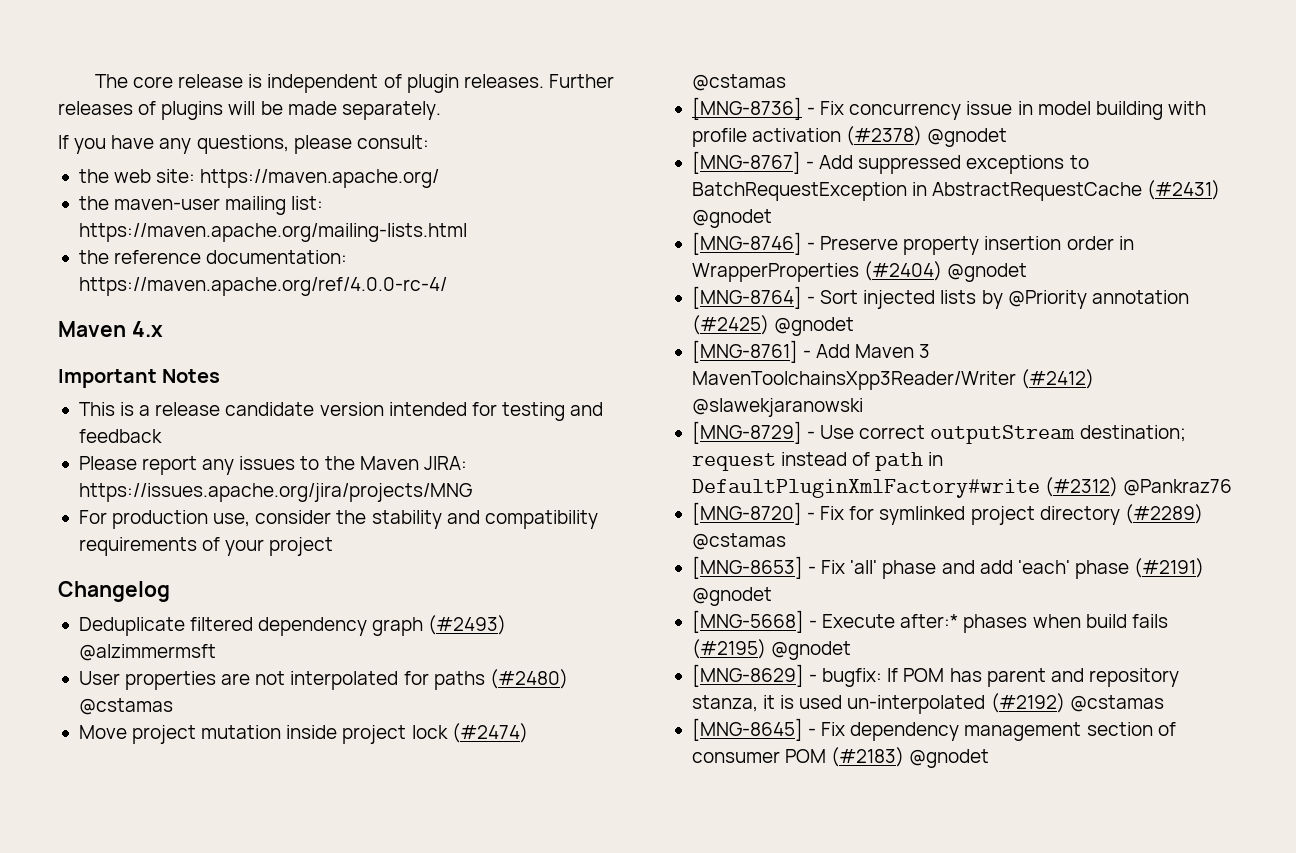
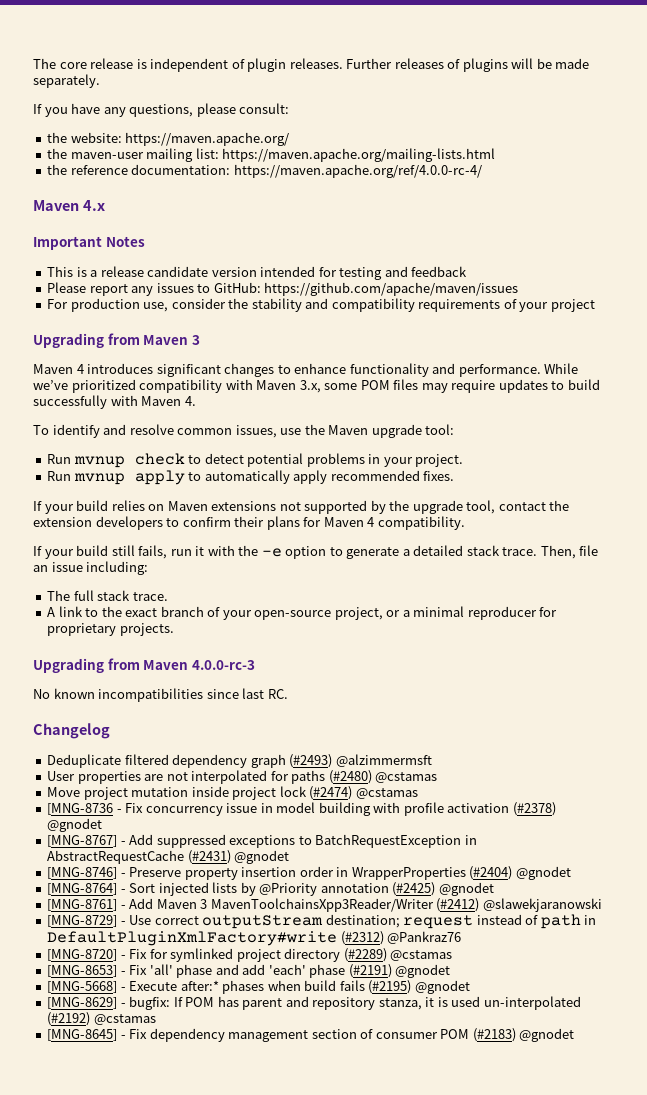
- the web site: https://maven.apache.org/
+ the website: https://maven.apache.org/
- Please report any issues to the Maven JIRA: https://issues.apache.org/jira/projects/MNG
+ Please report any issues to GitHub: https://github.com/apache/maven/issues
+ Upgrading from Maven 3
+ Maven 4 introduces significant changes to enhance functionality and performance. While we’ve prioritized compatibility with Maven 3.x, some POM files may require updates to build successfully with Maven 4.
+ To identify and resolve common issues, use the Maven upgrade tool:
+ Run mvnup check to detect potential problems in your project.
+ Run mvnup apply to automatically apply recommended fixes.
+ If your build relies on Maven extensions not supported by the upgrade tool, contact the extension developers to confirm their plans for Maven 4 compatibility.
+ If your build still fails, run it with the -e option to generate a detailed stack trace. Then, file an issue including:
+ The full stack trace.
+ A link to the exact branch of your open-source project, or a minimal reproducer for proprietary projects.
+ Upgrading from Maven 4.0.0-rc-3
+ No known incompatibilities since last RC.
- [MNG-8736] - Fix concurrency issue in model building with profile activation (#2378) @gnodet
+ [MNG-8736 - Fix concurrency issue in model building with profile activation (#2378) @gnodet

